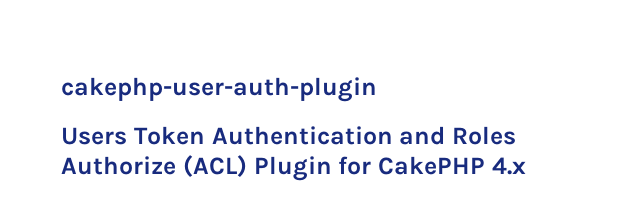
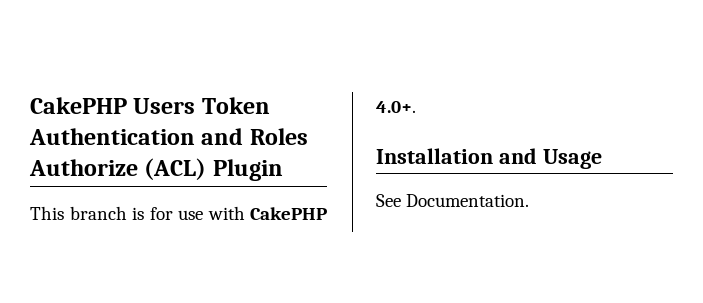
- cakephp-user-auth-plugin
- Users Token Authentication and Roles Authorize (ACL) Plugin for CakePHP 4.x
+ CakePHP Users Token Authentication and Roles Authorize (ACL) Plugin
+ This branch is for use with CakePHP 4.0+.
+ Installation and Usage
+ See Documentation.

